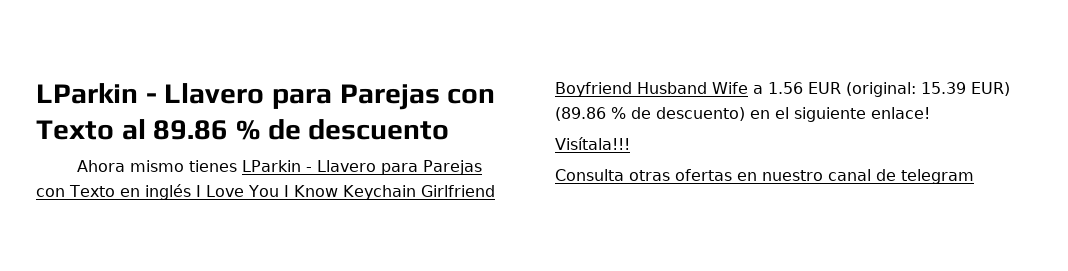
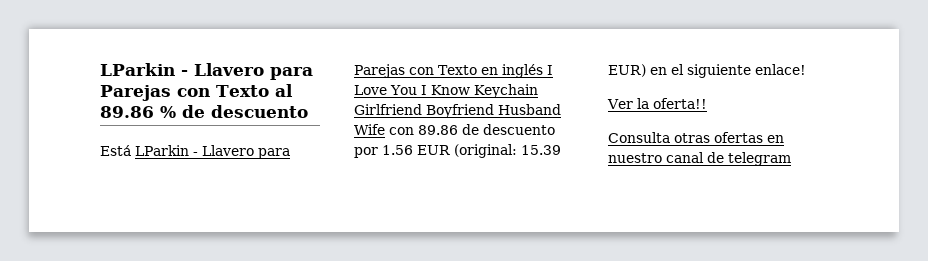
- Ahora mismo tienes LParkin - Llavero para Parejas con Texto en inglés I Love You I Know Keychain Girlfriend Boyfriend Husband Wife a 1.56 EUR (original: 15.39 EUR) (89.86 % de descuento) en el siguiente enlace!
+ Está LParkin - Llavero para Parejas con Texto en inglés I Love You I Know Keychain Girlfriend Boyfriend Husband Wife con 89.86 de descuento por 1.56 EUR (original: 15.39 EUR) en el siguiente enlace!
- Visítala!!!
+ Ver la oferta!!

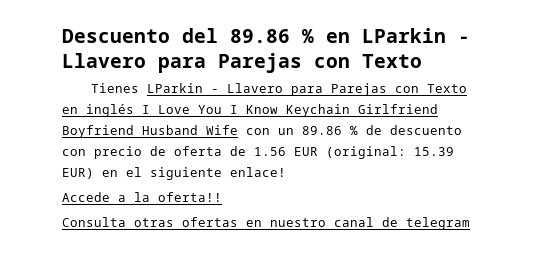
- LParkin - Llavero para Parejas con Texto al 89.86 % de descuento
- Está LParkin - Llavero para Parejas con Texto en inglés I Love You I Know Keychain Girlfriend Boyfriend Husband Wife con 89.86 de descuento por 1.56 EUR (original: 15.39 EUR) en el siguiente enlace!
+ Descuento del 89.86 % en LParkin - Llavero para Parejas con Texto
+ Tienes LParkin - Llavero para Parejas con Texto en inglés I Love You I Know Keychain Girlfriend Boyfriend Husband Wife con un 89.86 % de descuento con precio de oferta de 1.56 EUR (original: 15.39 EUR) en el siguiente enlace!
- Ver la oferta!!
+ Accede a la oferta!!

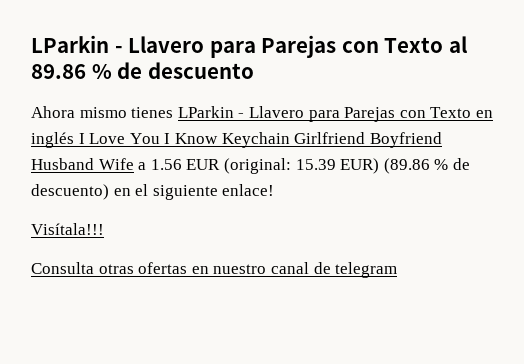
- Descuento del 89.86 % en LParkin - Llavero para Parejas con Texto
- Tienes LParkin - Llavero para Parejas con Texto en inglés I Love You I Know Keychain Girlfriend Boyfriend Husband Wife con un 89.86 % de descuento con precio de oferta de 1.56 EUR (original: 15.39 EUR) en el siguiente enlace!
+ LParkin - Llavero para Parejas con Texto al 89.86 % de descuento
+ Ahora mismo tienes LParkin - Llavero para Parejas con Texto en inglés I Love You I Know Keychain Girlfriend Boyfriend Husband Wife a 1.56 EUR (original: 15.39 EUR) (89.86 % de descuento) en el siguiente enlace!
- Accede a la oferta!!
+ Visítala!!!

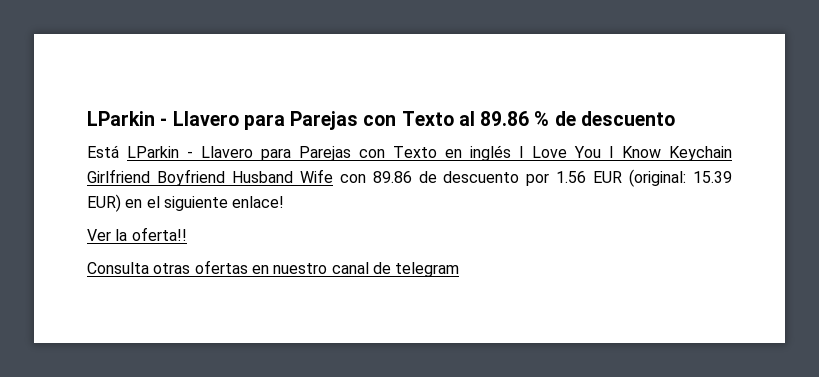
- Ahora mismo tienes LParkin - Llavero para Parejas con Texto en inglés I Love You I Know Keychain Girlfriend Boyfriend Husband Wife a 1.56 EUR (original: 15.39 EUR) (89.86 % de descuento) en el siguiente enlace!
+ Está LParkin - Llavero para Parejas con Texto en inglés I Love You I Know Keychain Girlfriend Boyfriend Husband Wife con 89.86 de descuento por 1.56 EUR (original: 15.39 EUR) en el siguiente enlace!
- Visítala!!!
+ Ver la oferta!!

